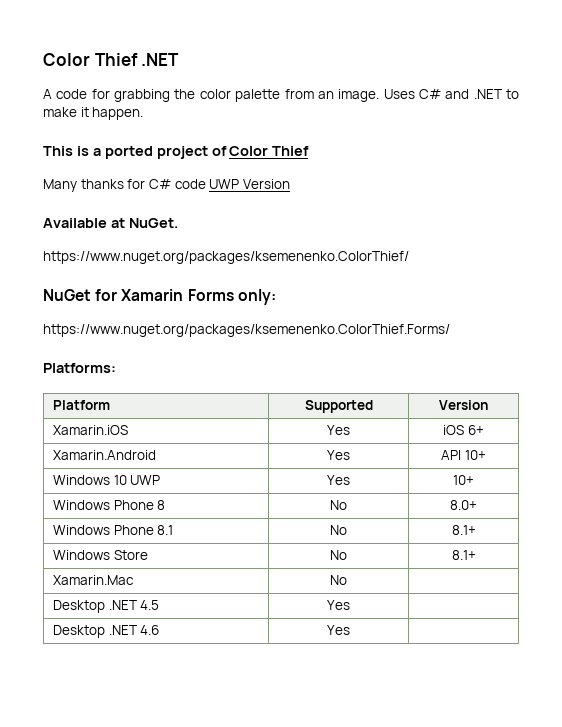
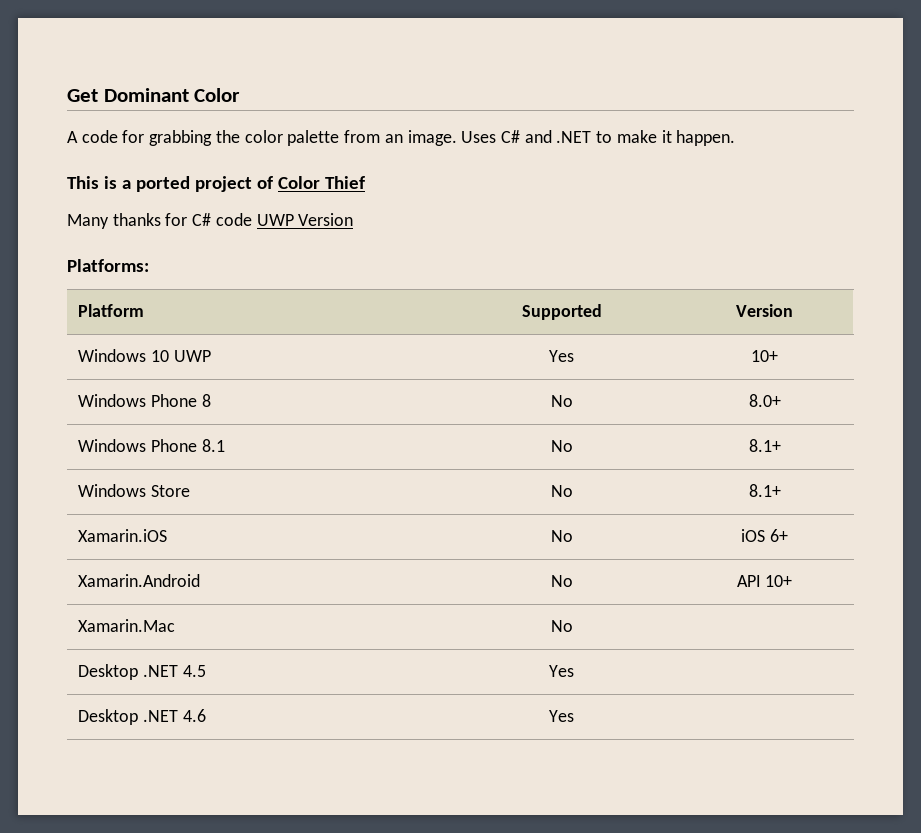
- Color Thief .NET
+ Get Dominant Color
- Available at NuGet.
- https://www.nuget.org/packages/ksemenenko.ColorThief/
- NuGet for Xamarin Forms only:
- https://www.nuget.org/packages/ksemenenko.ColorThief.Forms/
  Platforms:
  Platform | Supported | Version
- Xamarin.iOS | Yes | iOS 6+
- Xamarin.Android | Yes | API 10+
+ Xamarin.iOS | No | iOS 6+
+ Xamarin.Android | No | API 10+

